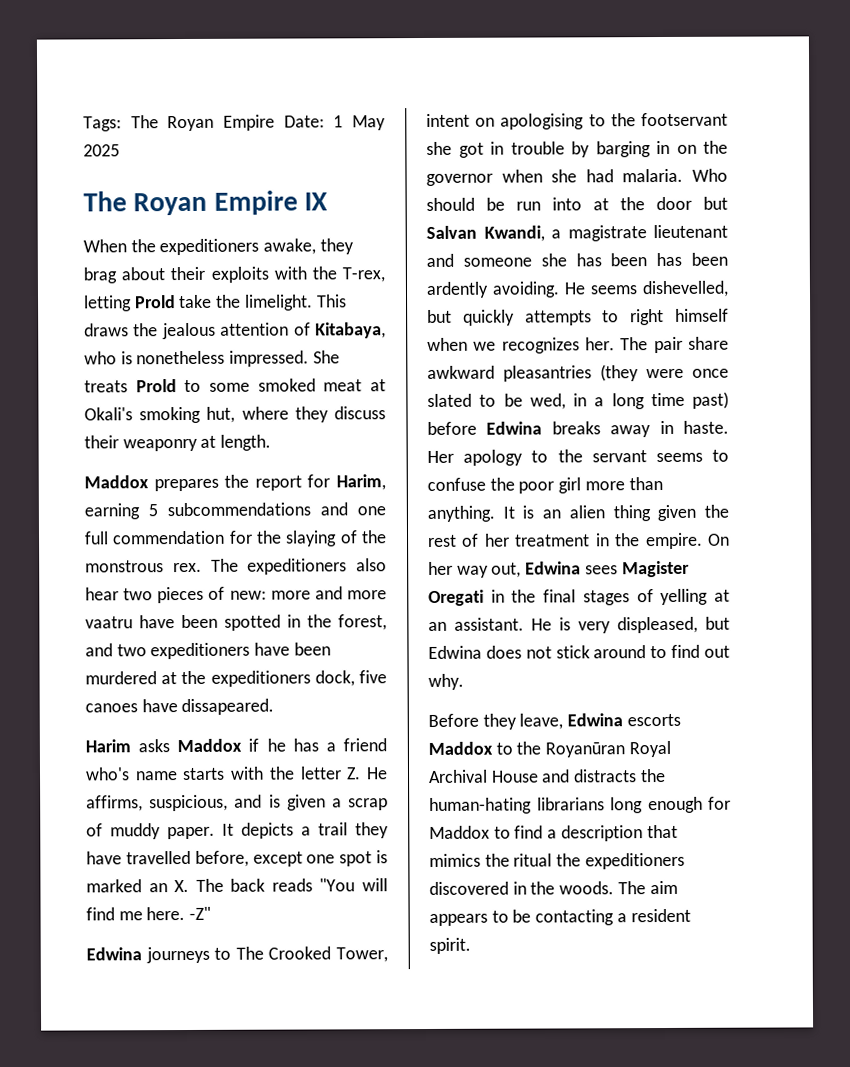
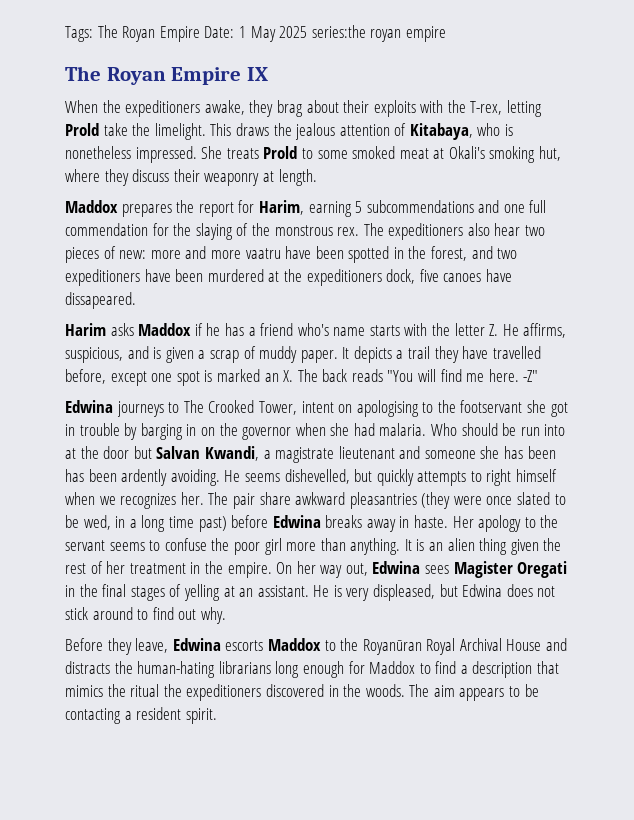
- Tags: The Royan Empire Date: 1 May 2025
+ Tags: The Royan Empire Date: 1 May 2025 series:the royan empire

